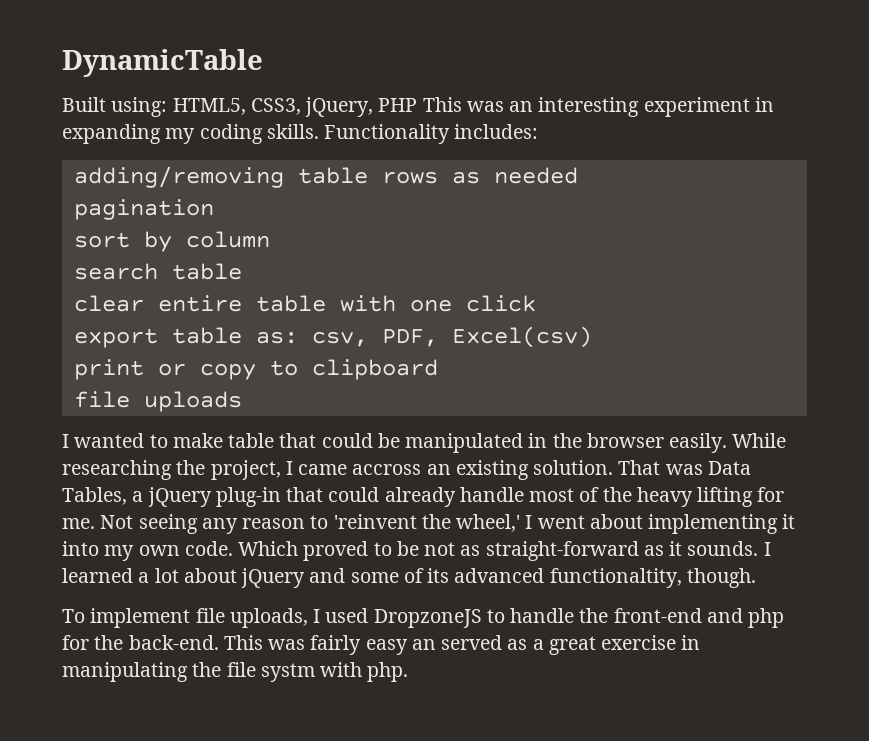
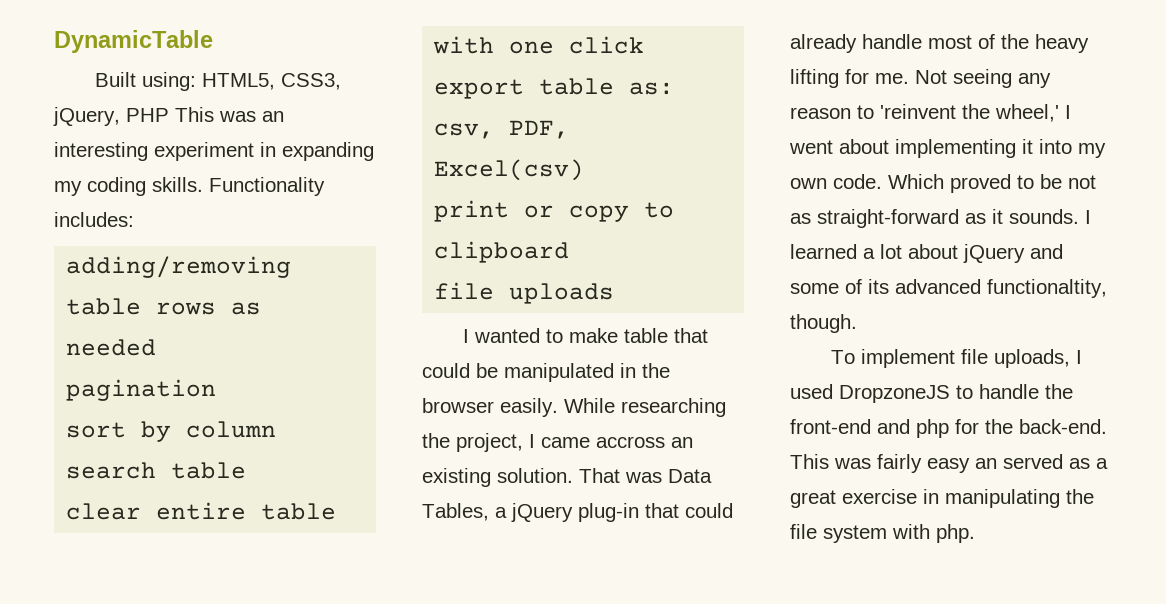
- This was fairly easy an served as a great exercise in manipulating the file systm with php.
+ This was fairly easy an served as a great exercise in manipulating the file system with php.

